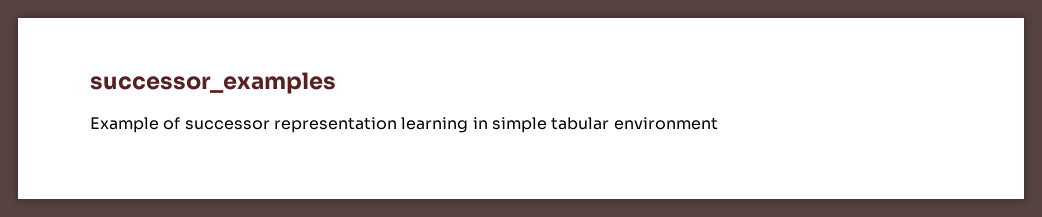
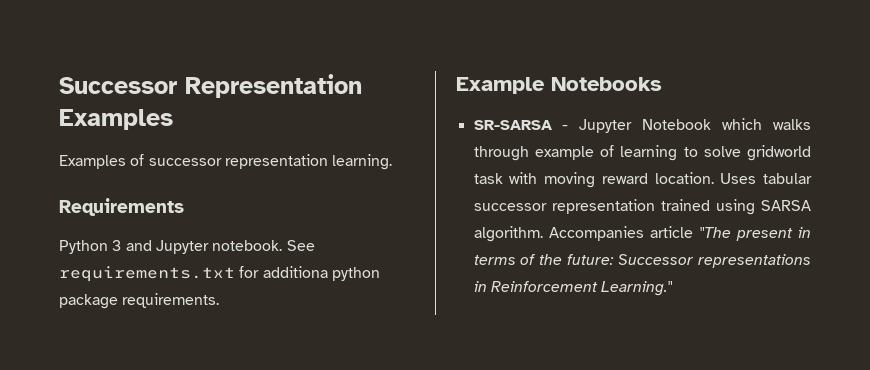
- successor_examples
- Example of successor representation learning in simple tabular environment
+ Successor Representation Examples
+ Examples of successor representation learning.
+ Requirements
+ Python 3 and Jupyter notebook. See requirements.txt for additiona python package requirements.
+ Example Notebooks
+ SR-SARSA - Jupyter Notebook which walks through example of learning to solve gridworld task with moving reward location. Uses tabular successor representation trained using SARSA algorithm. Accompanies article "The present in terms of the future: Successor representations in Reinforcement Learning."

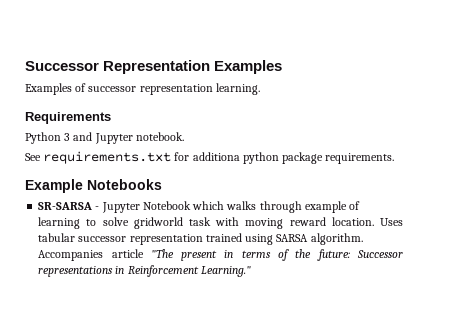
- Python 3 and Jupyter notebook. See requirements.txt for additiona python package requirements.
+ Python 3 and Jupyter notebook.
+ See requirements.txt for additiona python package requirements.

